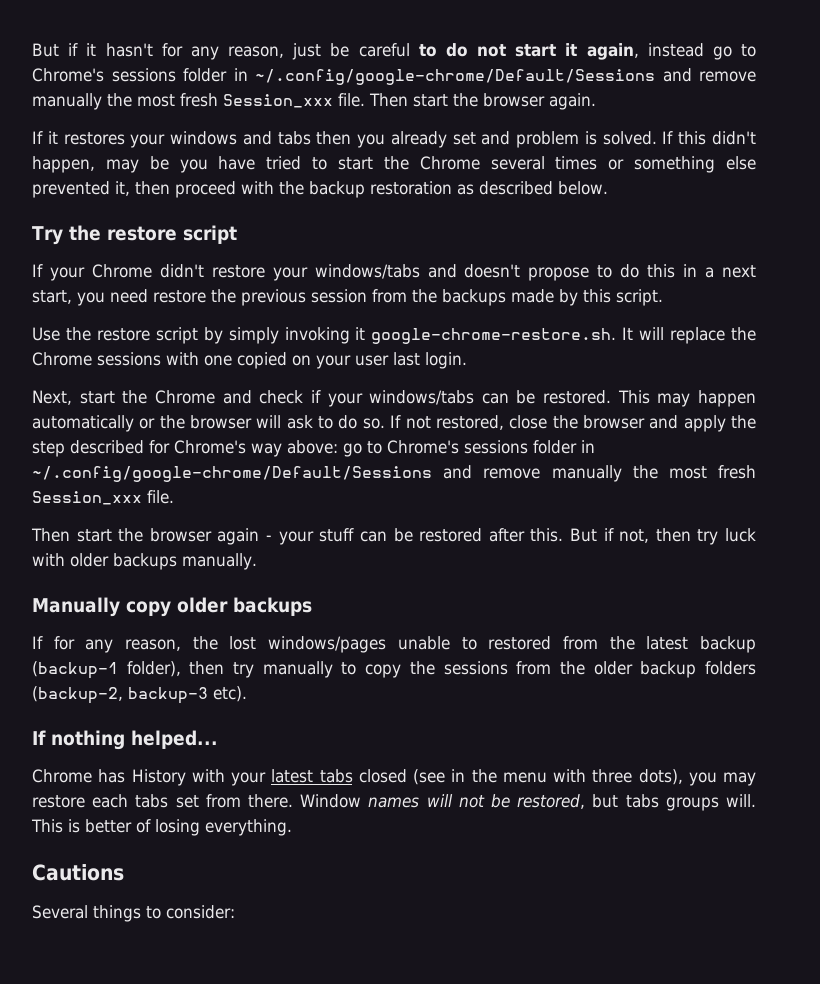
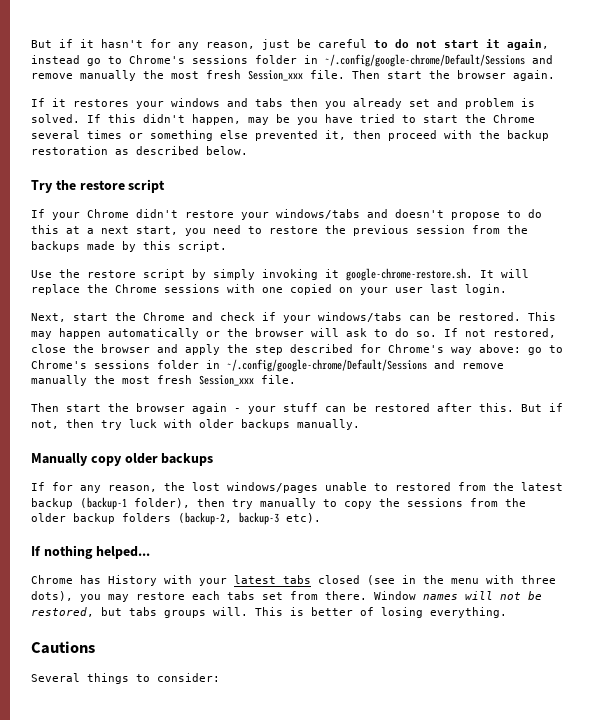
- If your Chrome didn't restore your windows/tabs and doesn't propose to do this in a next start, you need restore the previous session from the backups made by this script.
+ If your Chrome didn't restore your windows/tabs and doesn't propose to do this at a next start, you need to restore the previous session from the backups made by this script.

